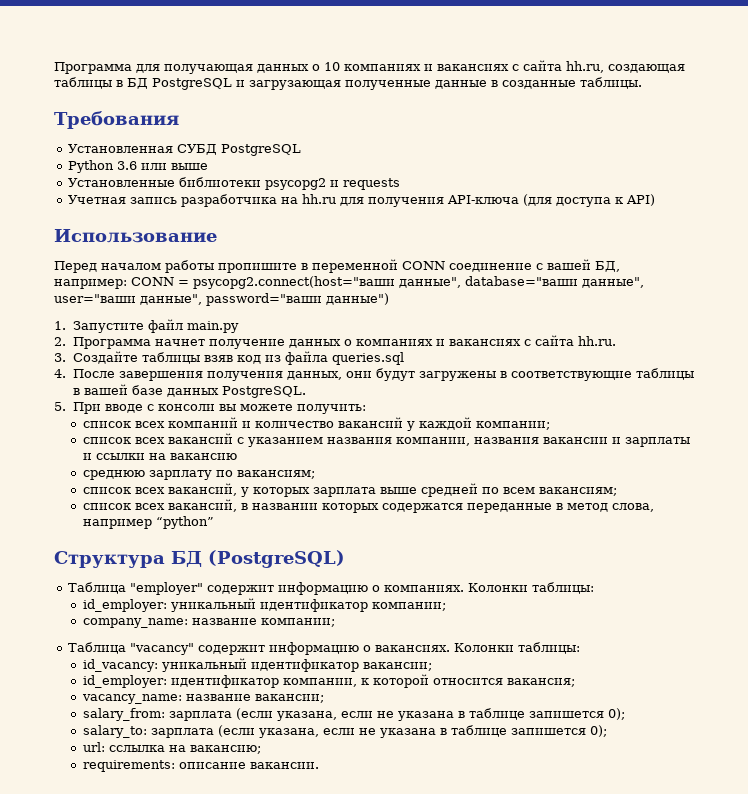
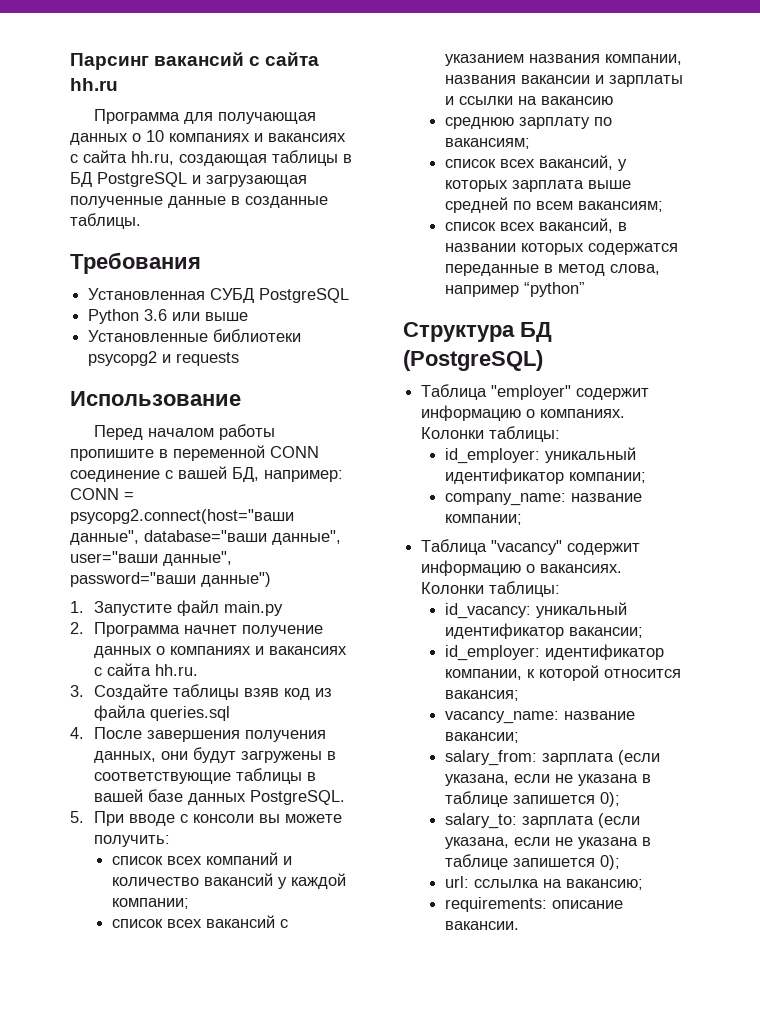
+ Парсинг вакансий с сайта hh.ru
- Учетная запись разработчика на hh.ru для получения API-ключа (для доступа к API)

